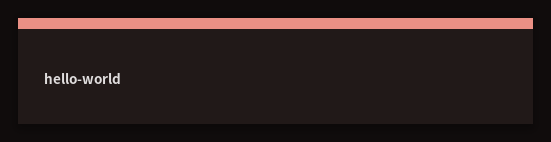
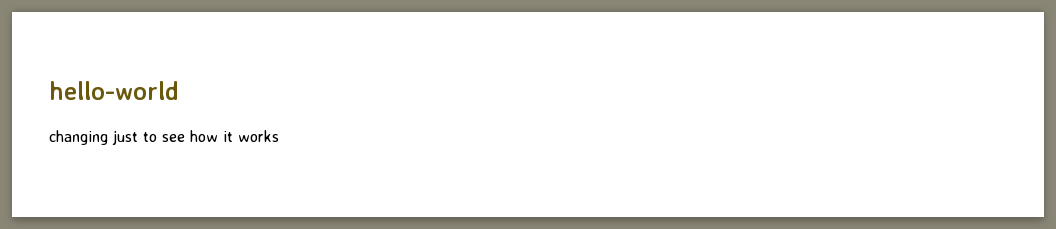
+ changing just to see how it works

